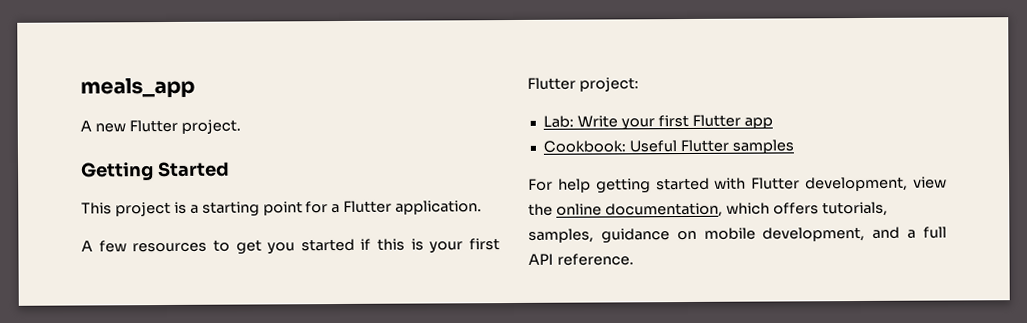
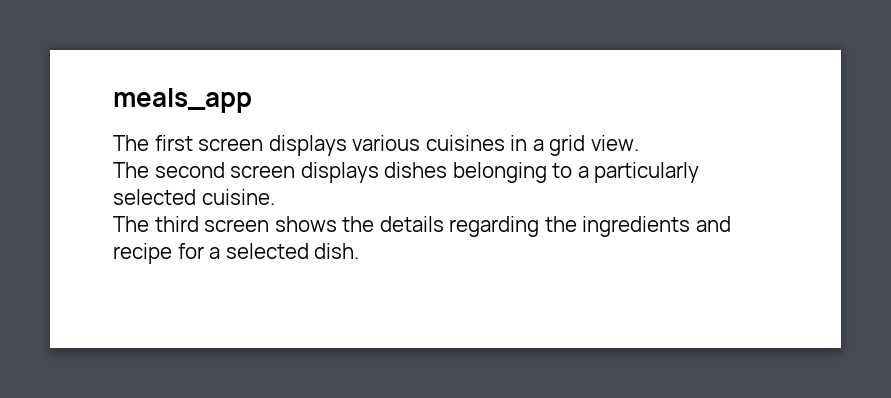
- A new Flutter project.
- Getting Started
- This project is a starting point for a Flutter application.
- A few resources to get you started if this is your first Flutter project:
- Lab: Write your first Flutter app
- Cookbook: Useful Flutter samples
- For help getting started with Flutter development, view the online documentation, which offers tutorials, samples, guidance on mobile development, and a full API reference.
+ The first screen displays various cuisines in a grid view.
+ The second screen displays dishes belonging to a particularly selected cuisine.
+ The third screen shows the details regarding the ingredients and recipe for a selected dish.

